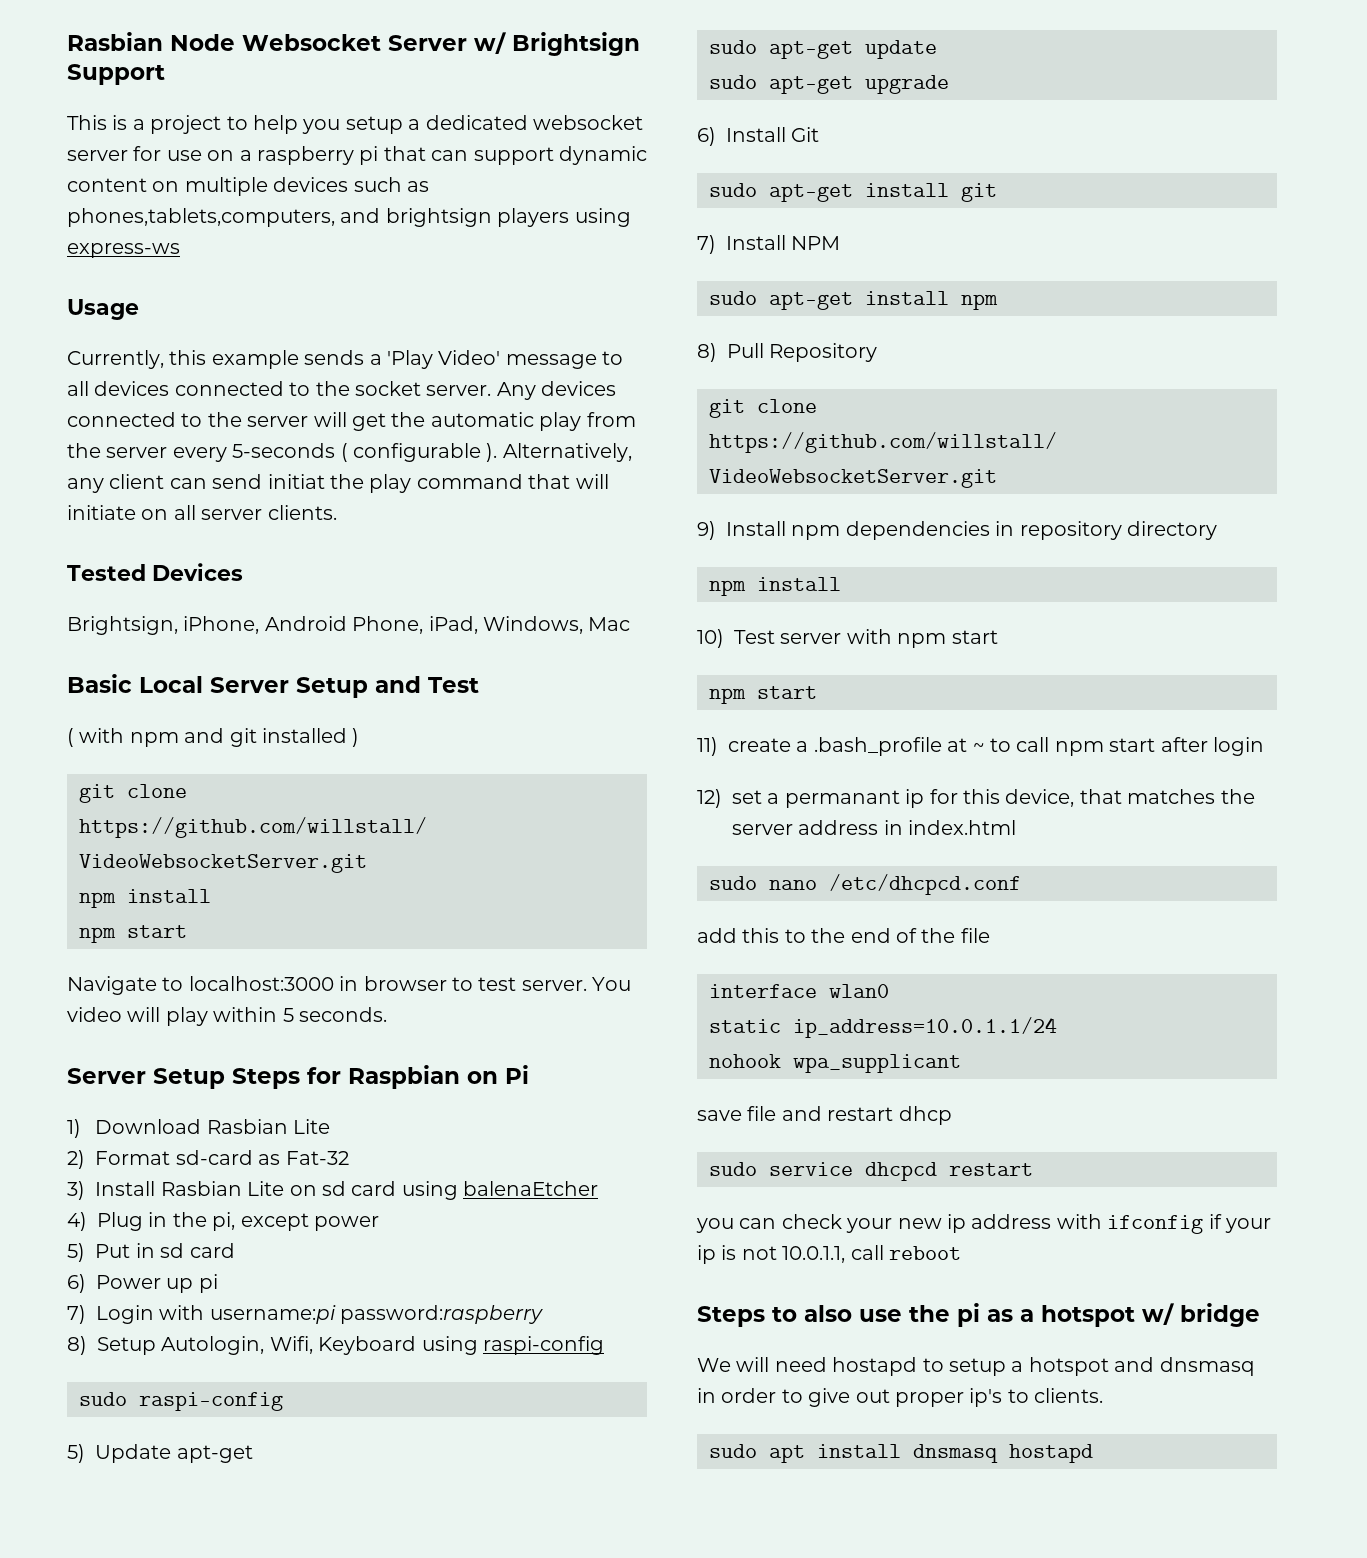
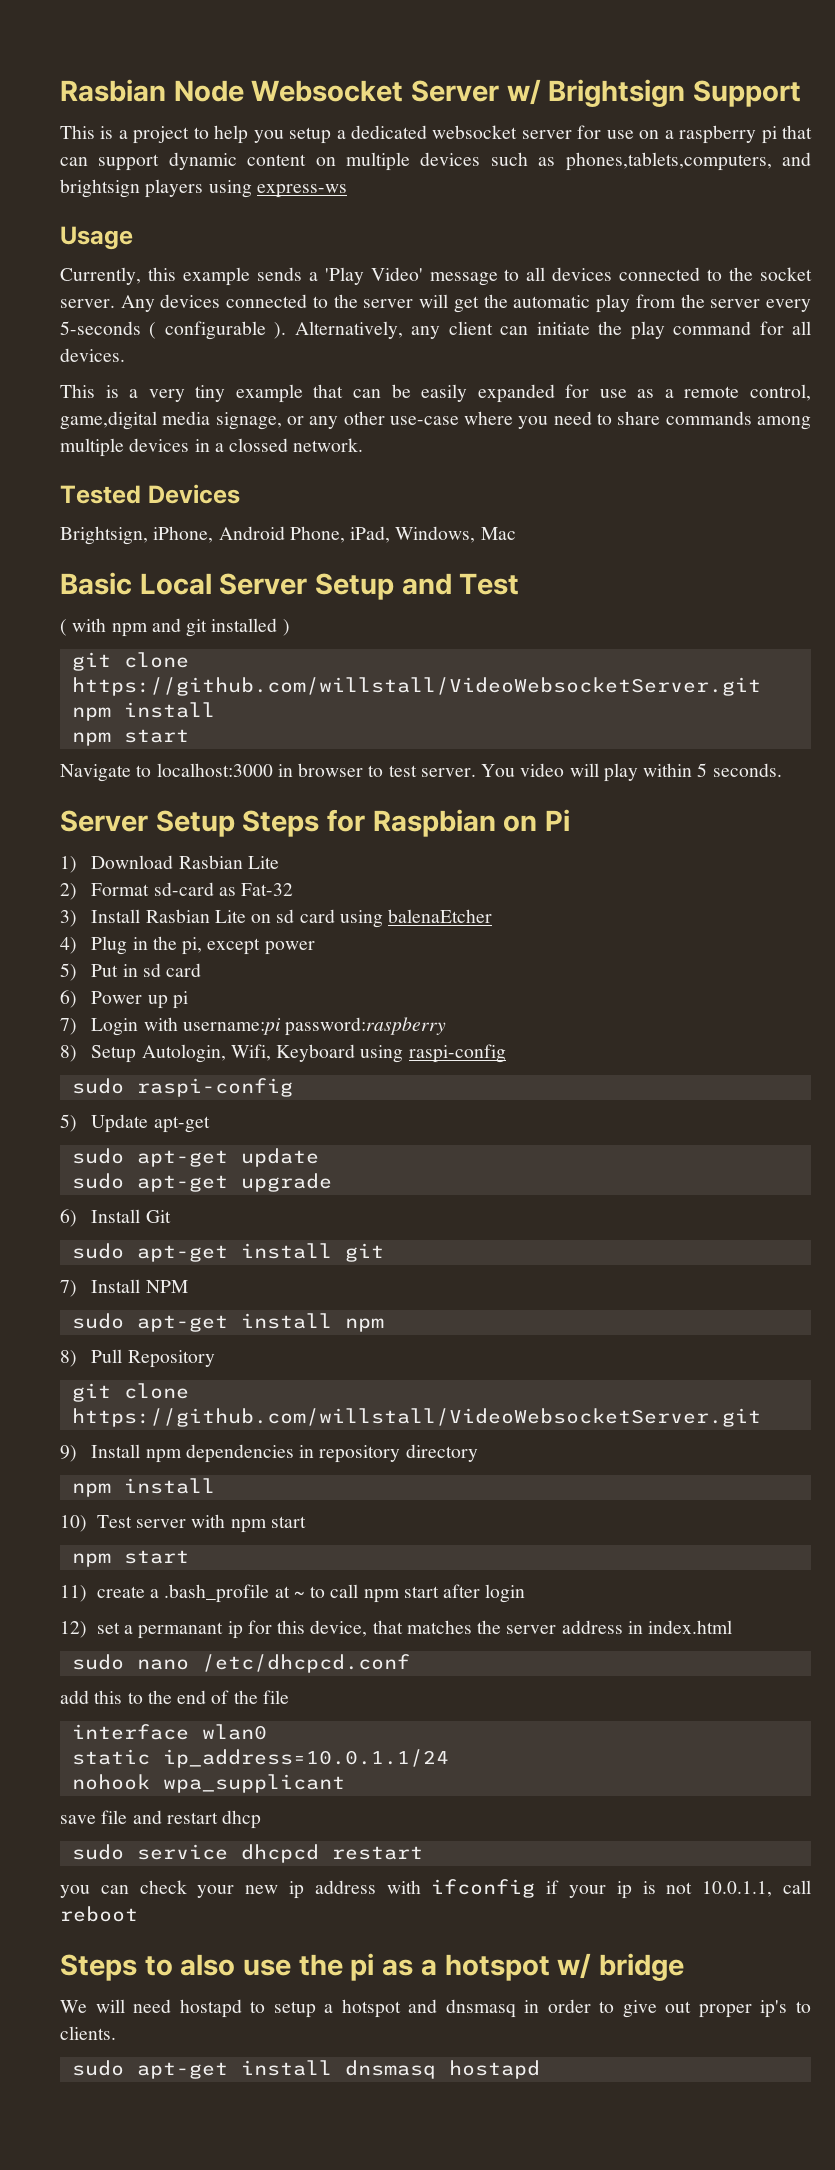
- Alternatively, any client can send initiat the play command that will initiate on all server clients.
+ Alternatively, any client can initiate the play command for all devices.
+ This is a very tiny example that can be easily expanded for use as a remote control, game,digital media signage, or any other use-case where you need to share commands among multiple devices in a clossed network.
- sudo apt install dnsmasq hostapd
+ sudo apt-get install dnsmasq hostapd

